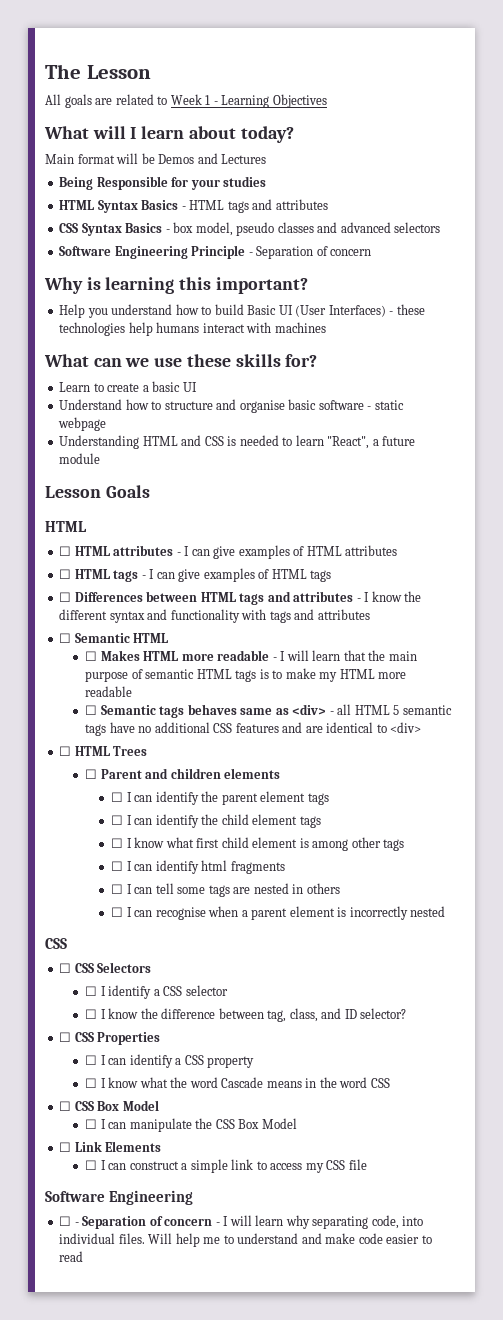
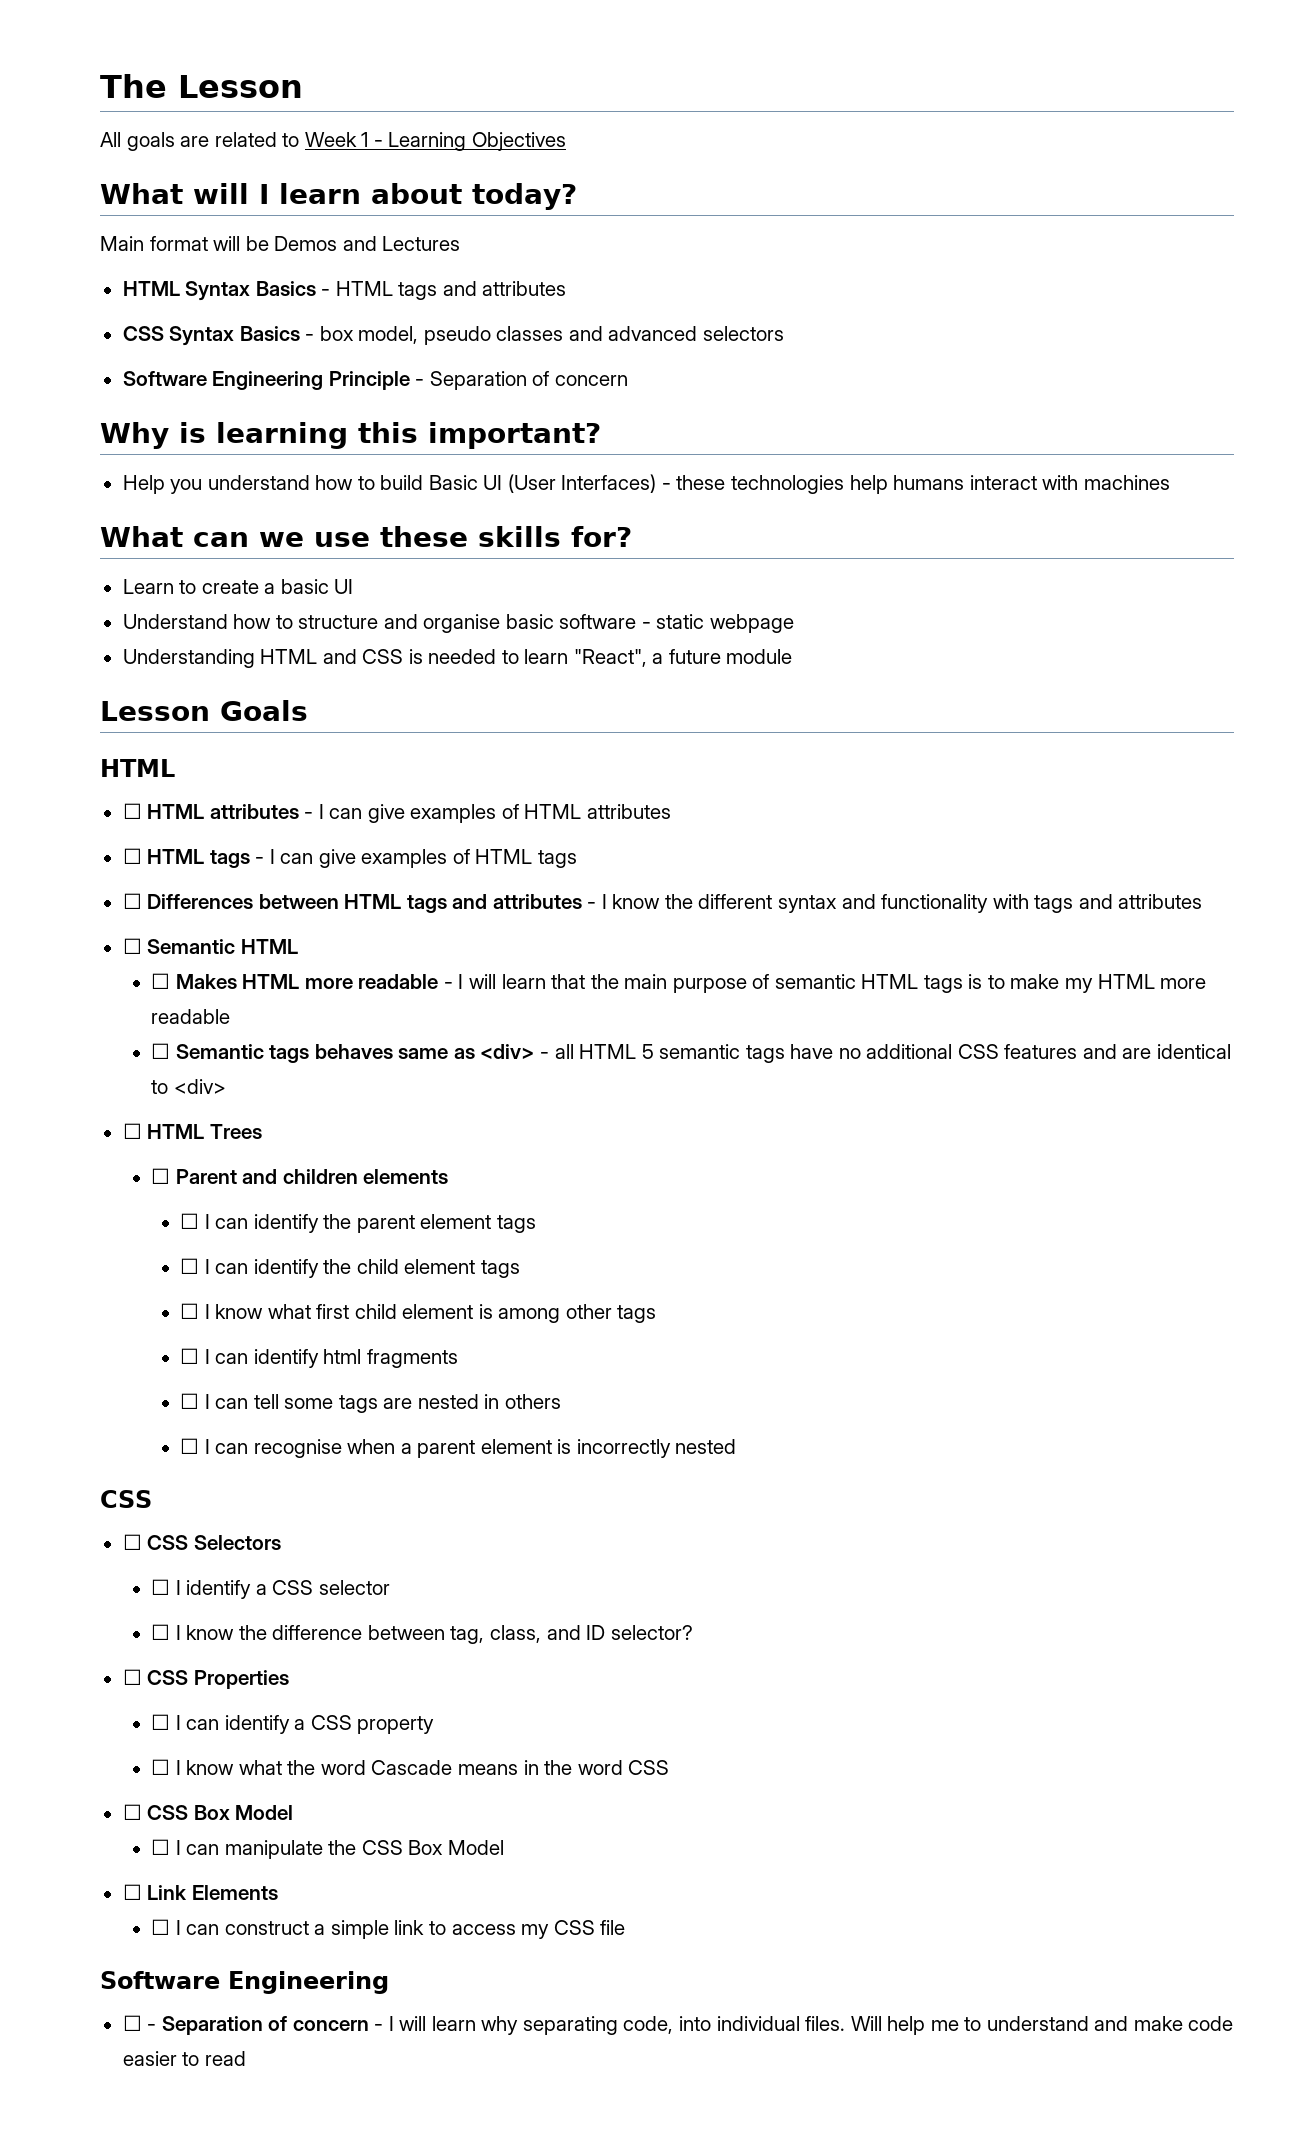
- Being Responsible for your studies

